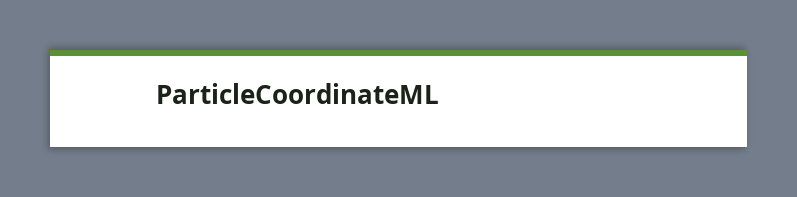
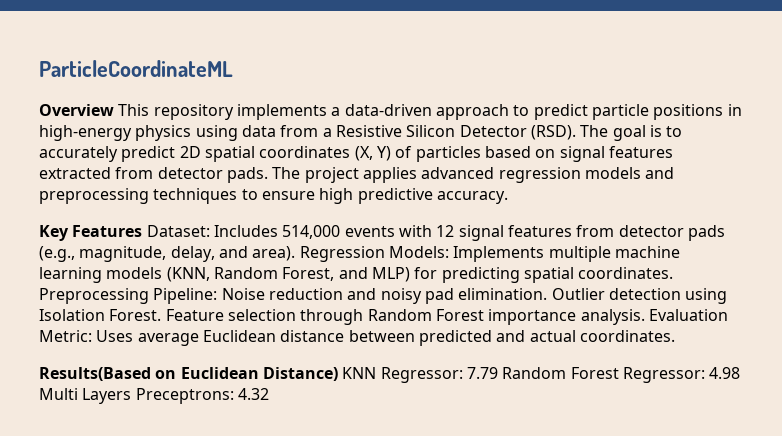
+ Overview This repository implements a data-driven approach to predict particle positions in high-energy physics using data from a Resistive Silicon Detector (RSD). The goal is to accurately predict 2D spatial coordinates (X, Y) of particles based on signal features extracted from detector pads. The project applies advanced regression models and preprocessing techniques to ensure high predictive accuracy.
+ Key Features Dataset: Includes 514,000 events with 12 signal features from detector pads (e.g., magnitude, delay, and area). Regression Models: Implements multiple machine learning models (KNN, Random Forest, and MLP) for predicting spatial coordinates. Preprocessing Pipeline: Noise reduction and noisy pad elimination. Outlier detection using Isolation Forest. Feature selection through Random Forest importance analysis. Evaluation Metric: Uses average Euclidean distance between predicted and actual coordinates.
+ Results(Based on Euclidean Distance) KNN Regressor: 7.79 Random Forest Regressor: 4.98 Multi Layers Preceptrons: 4.32

